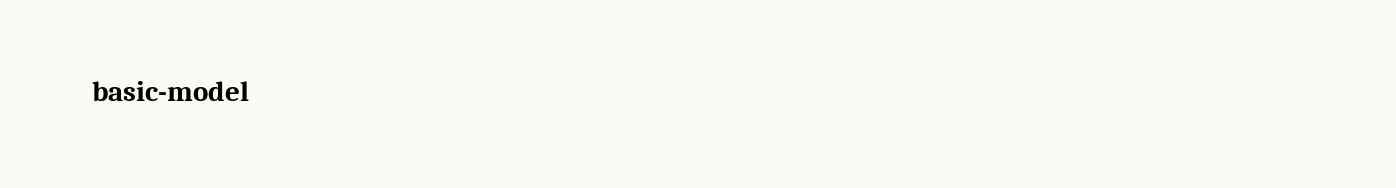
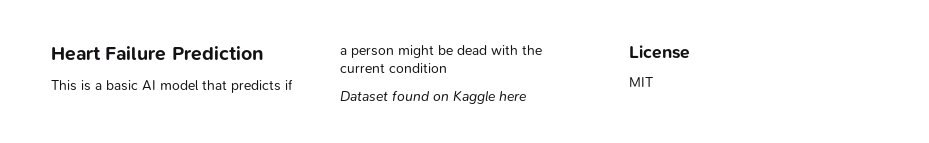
- basic-model
+ Heart Failure Prediction
+ This is a basic AI model that predicts if a person might be dead with the current condition
+ Dataset found on Kaggle here
+ License
+ MIT

